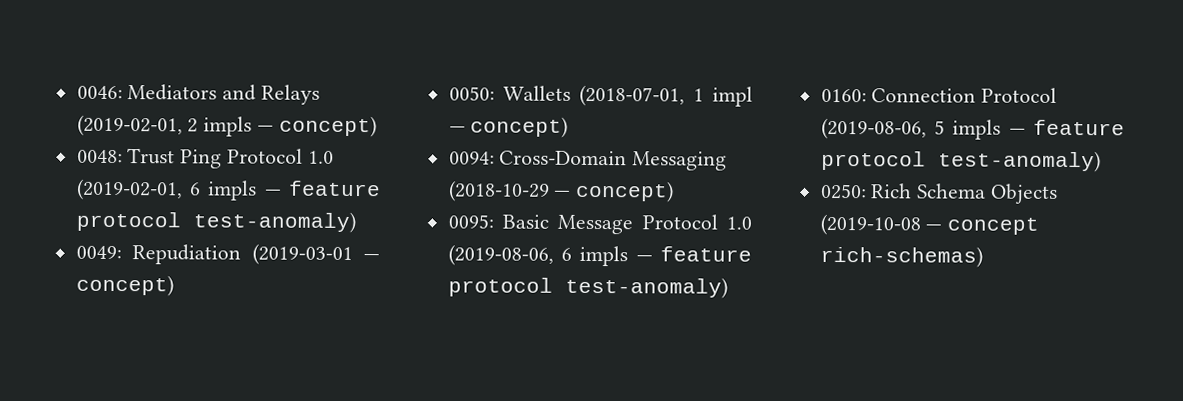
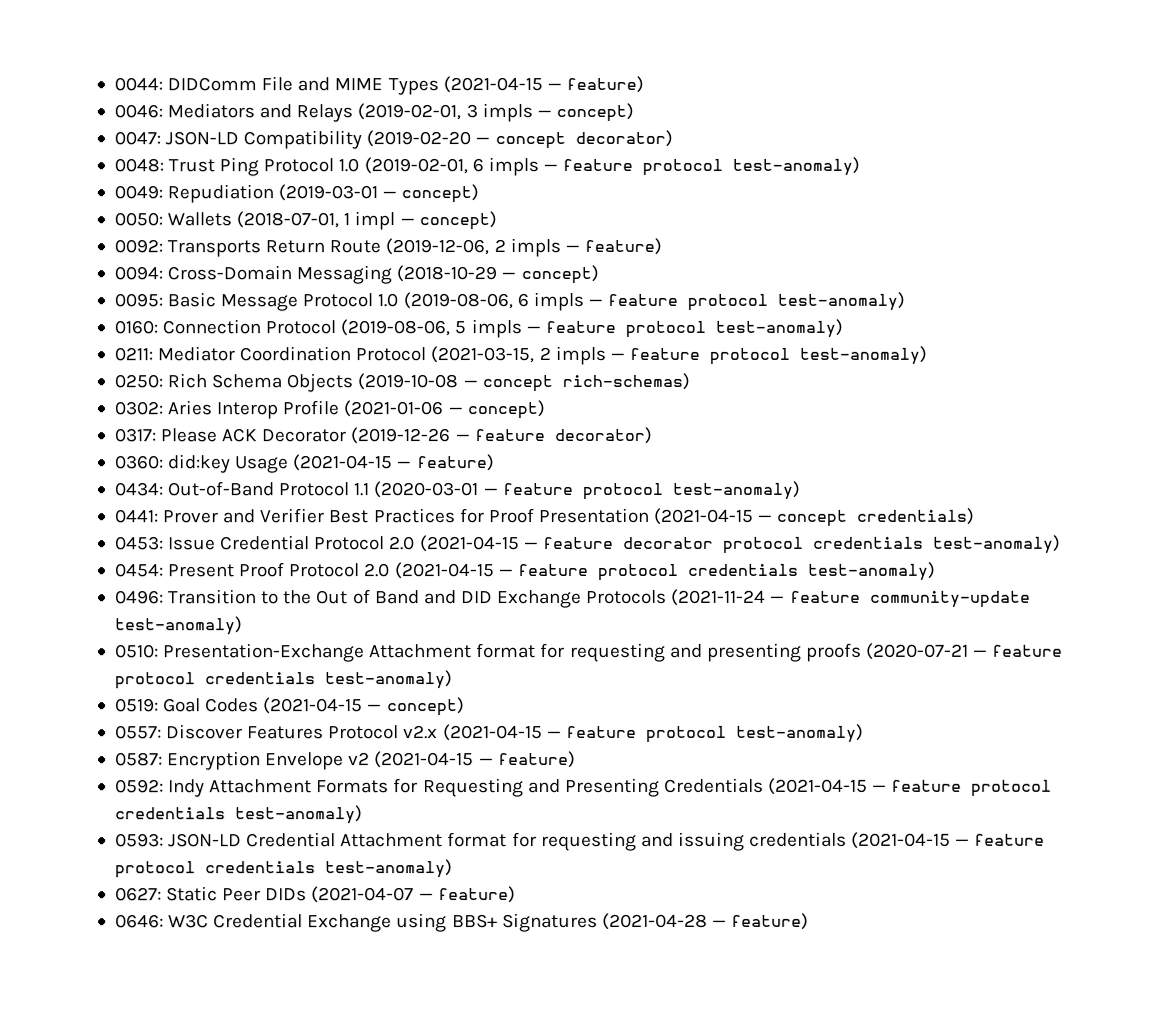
+ 0044: DIDComm File and MIME Types (2021-04-15 — feature)
- 0046: Mediators and Relays (2019-02-01, 2 impls — concept)
+ 0046: Mediators and Relays (2019-02-01, 3 impls — concept)
+ 0047: JSON-LD Compatibility (2019-02-20 — concept decorator)
+ 0092: Transports Return Route (2019-12-06, 2 impls — feature)
+ 0211: Mediator Coordination Protocol (2021-03-15, 2 impls — feature protocol test-anomaly)
+ 0302: Aries Interop Profile (2021-01-06 — concept)
+ 0317: Please ACK Decorator (2019-12-26 — feature decorator)
+ 0360: did:key Usage (2021-04-15 — feature)
+ 0434: Out-of-Band Protocol 1.1 (2020-03-01 — feature protocol test-anomaly)
+ 0441: Prover and Verifier Best Practices for Proof Presentation (2021-04-15 — concept credentials)
+ 0453: Issue Credential Protocol 2.0 (2021-04-15 — feature decorator protocol credentials test-anomaly)
+ 0454: Present Proof Protocol 2.0 (2021-04-15 — feature protocol credentials test-anomaly)
+ 0496: Transition to the Out of Band and DID Exchange Protocols (2021-11-24 — feature community-update test-anomaly)
+ 0510: Presentation-Exchange Attachment format for requesting and presenting proofs (2020-07-21 — feature protocol credentials test-anomaly)
+ 0519: Goal Codes (2021-04-15 — concept)
+ 0557: Discover Features Protocol v2.x (2021-04-15 — feature protocol test-anomaly)
+ 0587: Encryption Envelope v2 (2021-04-15 — feature)
+ 0592: Indy Attachment Formats for Requesting and Presenting Credentials (2021-04-15 — feature protocol credentials test-anomaly)
+ 0593: JSON-LD Credential Attachment format for requesting and issuing credentials (2021-04-15 — feature protocol credentials test-anomaly)
+ 0627: Static Peer DIDs (2021-04-07 — feature)
+ 0646: W3C Credential Exchange using BBS+ Signatures (2021-04-28 — feature)

